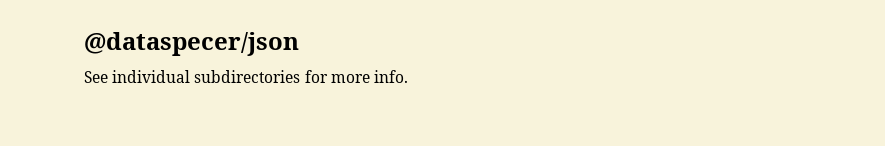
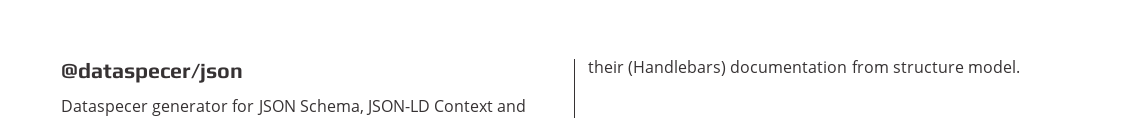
- See individual subdirectories for more info.
+ Dataspecer generator for JSON Schema, JSON-LD Context and their (Handlebars) documentation from structure model.

